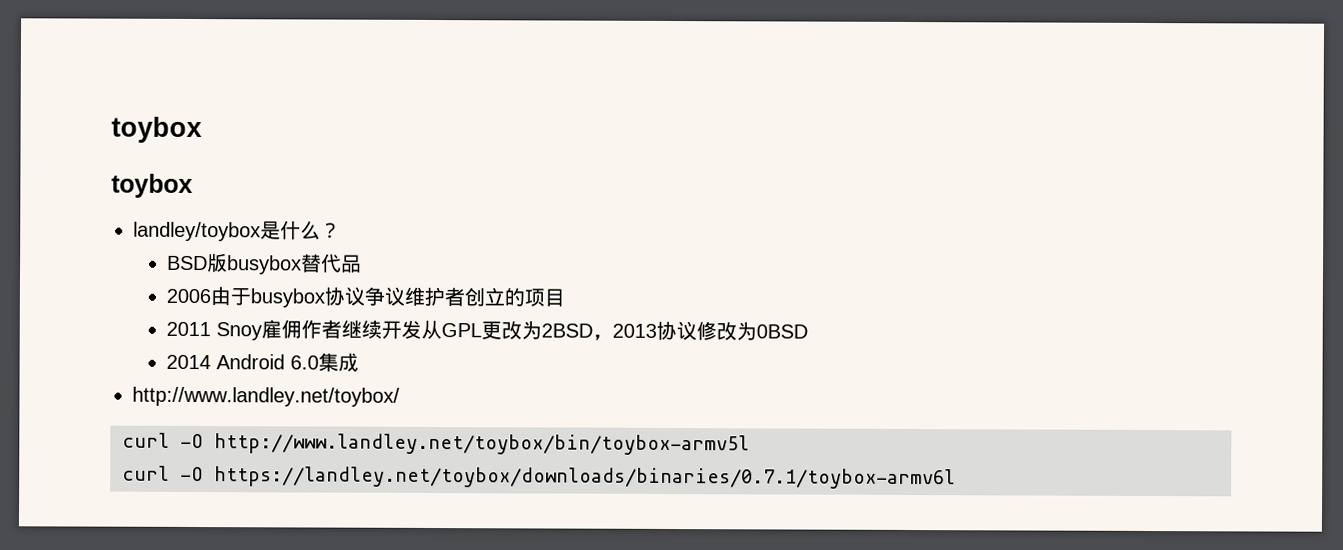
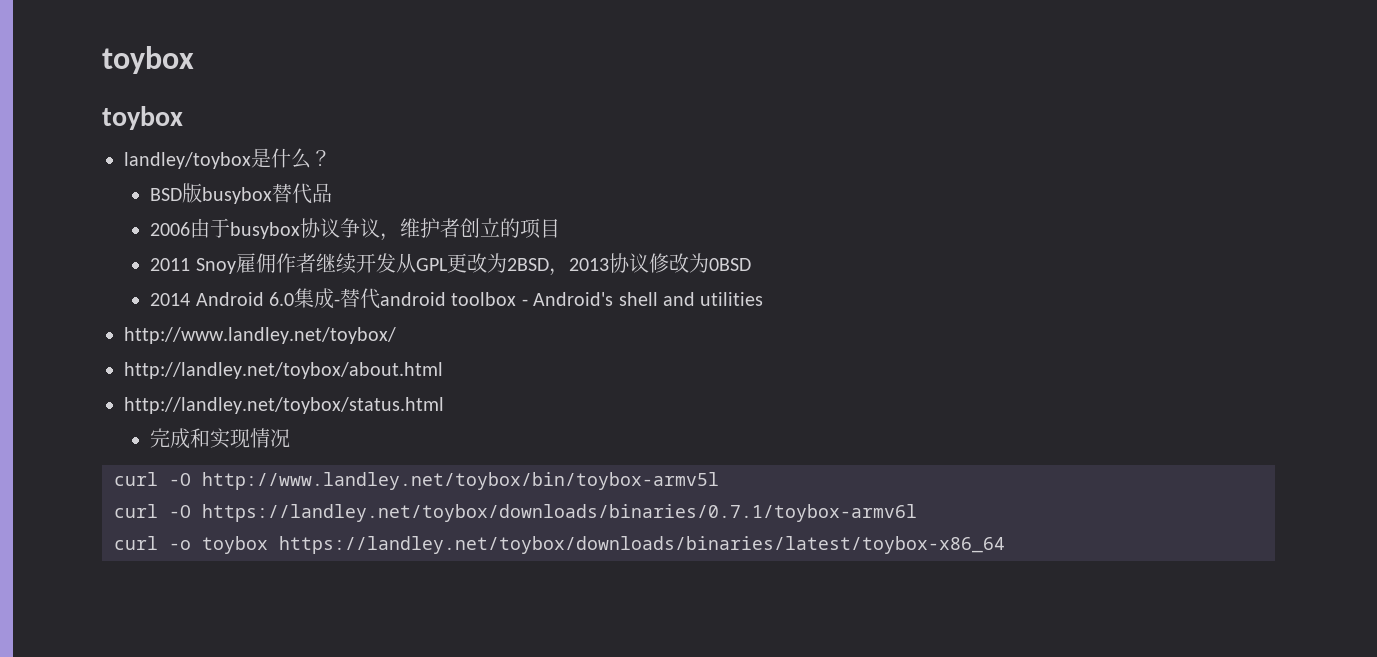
- 2006由于busybox协议争议维护者创立的项目
+ 2006由于busybox协议争议，维护者创立的项目
- 2014 Android 6.0集成
+ 2014 Android 6.0集成-替代android toolbox - Android's shell and utilities
  http://www.landley.net/toybox/
+ http://landley.net/toybox/about.html
+ http://landley.net/toybox/status.html
+ 完成和实现情况
+ curl -o toybox https://landley.net/toybox/downloads/binaries/latest/toybox-x86_64

